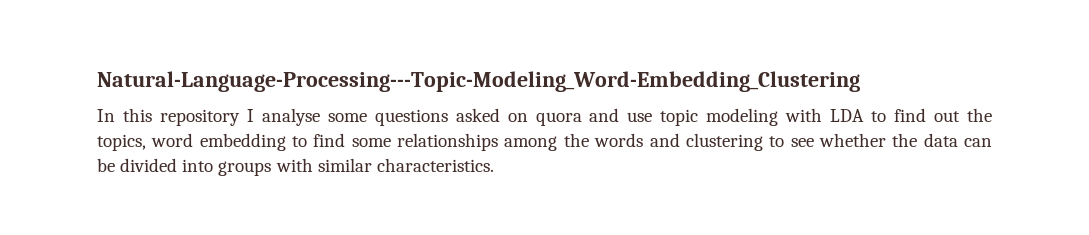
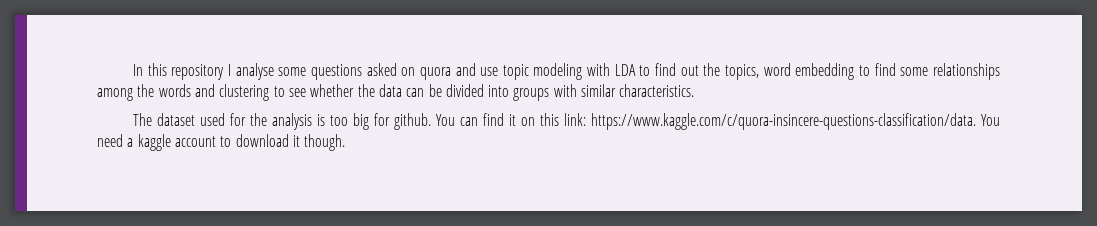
- Natural-Language-Processing---Topic-Modeling_Word-Embedding_Clustering
+ The dataset used for the analysis is too big for github. You can find it on this link: https://www.kaggle.com/c/quora-insincere-questions-classification/data. You need a kaggle account to download it though.

